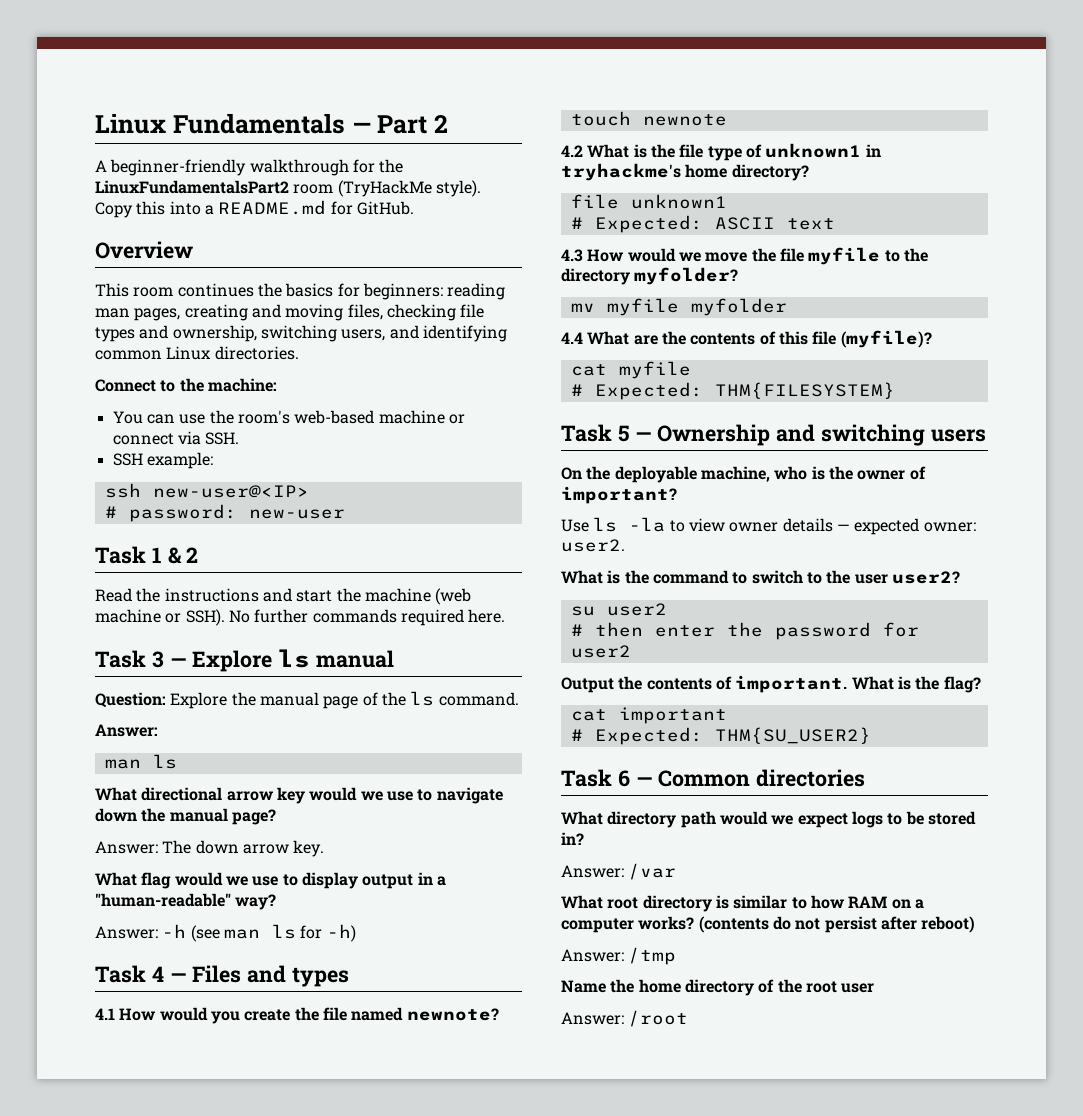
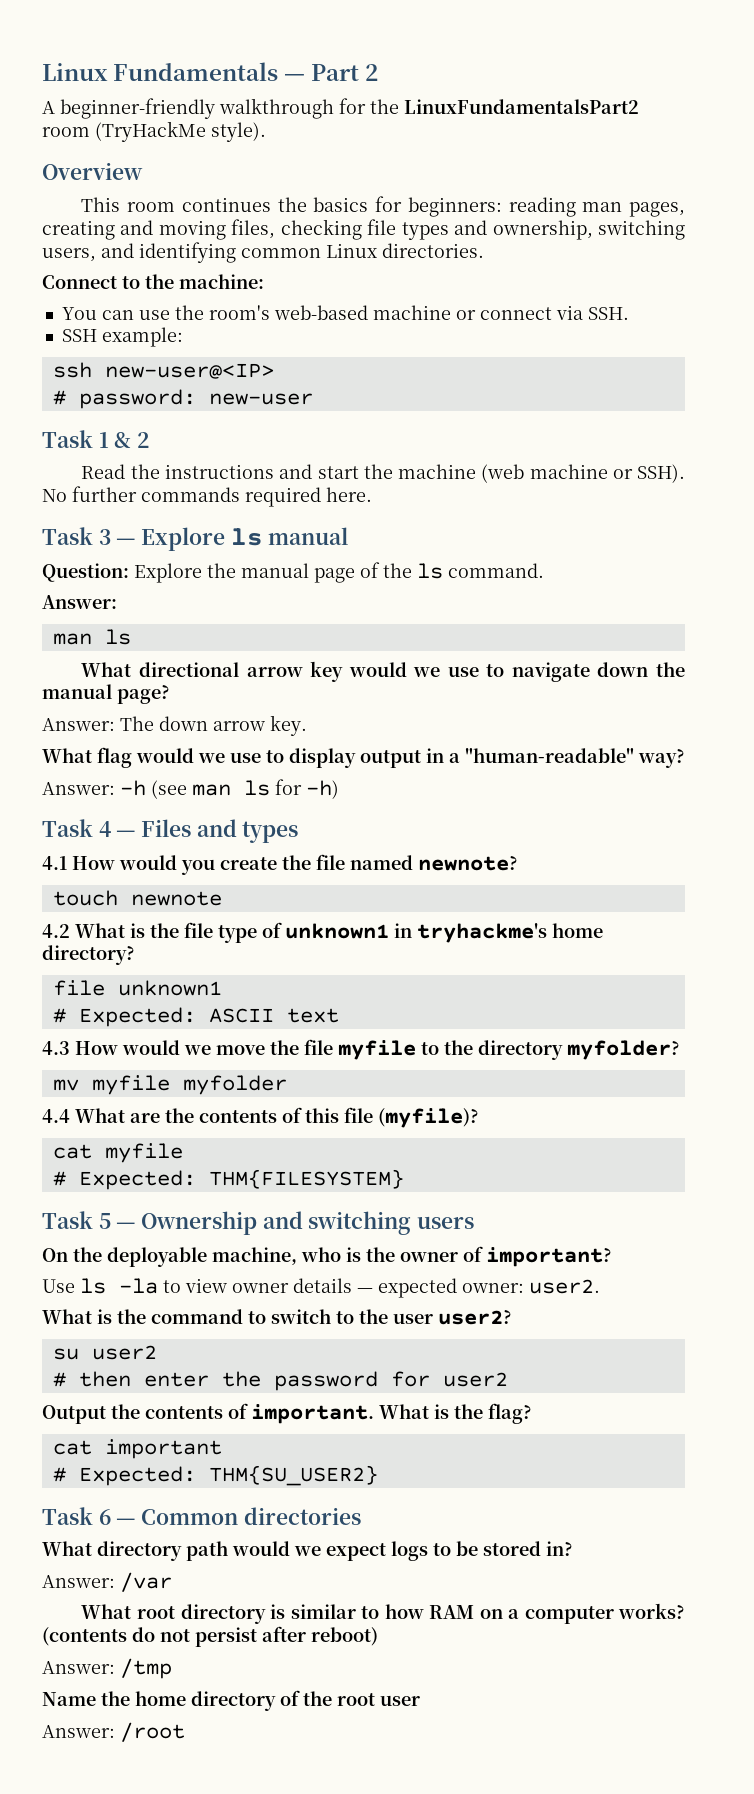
- Copy this into a README.md for GitHub.

